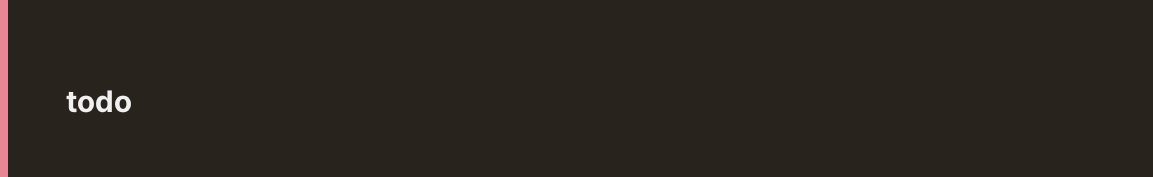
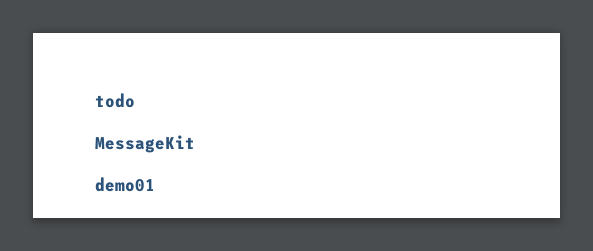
+ MessageKit
+ demo01

